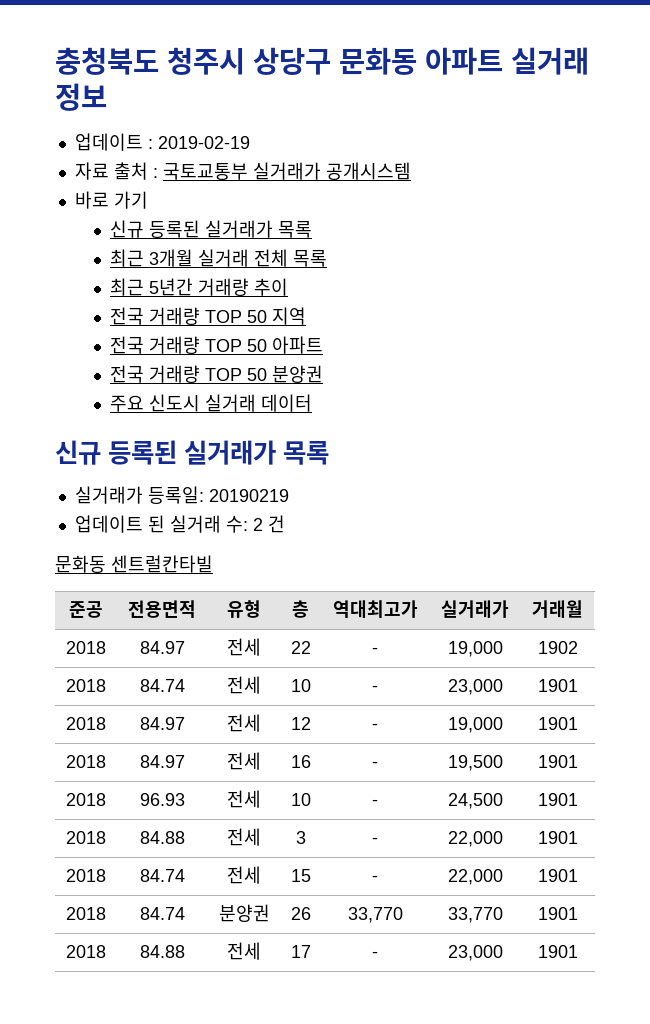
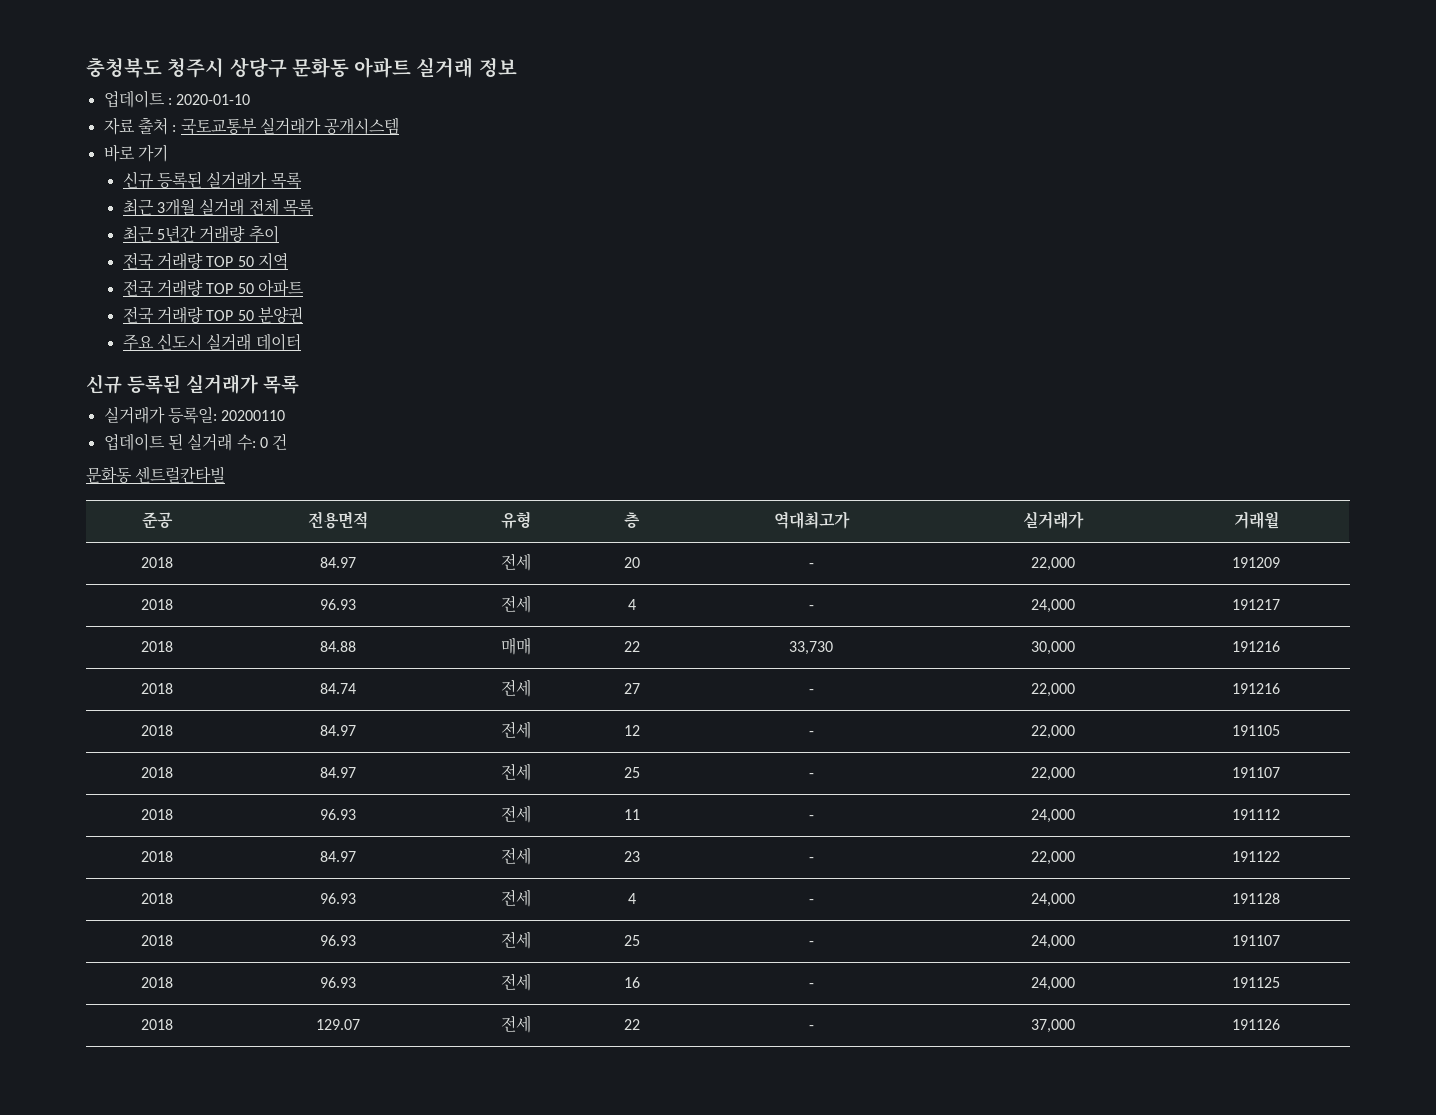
- 업데이트 : 2019-02-19
+ 업데이트 : 2020-01-10
- 실거래가 등록일: 20190219
+ 실거래가 등록일: 20200110
- 업데이트 된 실거래 수: 2 건
+ 업데이트 된 실거래 수: 0 건
- 2018 | 84.97 | 전세 | 22 | - | 19,000 | 1902
- 2018 | 84.74 | 전세 | 10 | - | 23,000 | 1901
+ 2018 | 84.97 | 전세 | 20 | - | 22,000 | 191209
+ 2018 | 96.93 | 전세 | 4 | - | 24,000 | 191217
+ 2018 | 84.88 | 매매 | 22 | 33,730 | 30,000 | 191216
+ 2018 | 84.74 | 전세 | 27 | - | 22,000 | 191216
- 2018 | 84.97 | 전세 | 12 | - | 19,000 | 1901
- 2018 | 84.97 | 전세 | 16 | - | 19,500 | 1901
- 2018 | 96.93 | 전세 | 10 | - | 24,500 | 1901
- 2018 | 84.88 | 전세 | 3 | - | 22,000 | 1901
- 2018 | 84.74 | 전세 | 15 | - | 22,000 | 1901
- 2018 | 84.74 | 분양권 | 26 | 33,770 | 33,770 | 1901
- 2018 | 84.88 | 전세 | 17 | - | 23,000 | 1901
+ 2018 | 84.97 | 전세 | 12 | - | 22,000 | 191105
+ 2018 | 84.97 | 전세 | 25 | - | 22,000 | 191107
+ 2018 | 96.93 | 전세 | 11 | - | 24,000 | 191112
+ 2018 | 84.97 | 전세 | 23 | - | 22,000 | 191122
+ 2018 | 96.93 | 전세 | 4 | - | 24,000 | 191128
+ 2018 | 96.93 | 전세 | 25 | - | 24,000 | 191107
+ 2018 | 96.93 | 전세 | 16 | - | 24,000 | 191125
+ 2018 | 129.07 | 전세 | 22 | - | 37,000 | 191126

